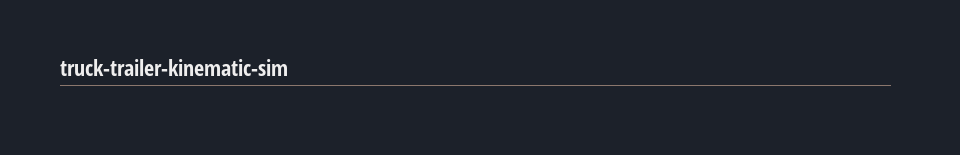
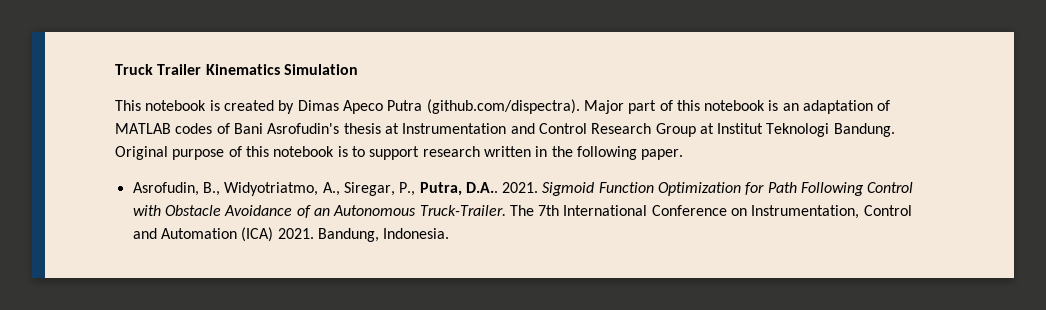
- truck-trailer-kinematic-sim
+ Truck Trailer Kinematics Simulation
+ This notebook is created by Dimas Apeco Putra (github.com/dispectra). Major part of this notebook is an adaptation of MATLAB codes of Bani Asrofudin's thesis at Instrumentation and Control Research Group at Institut Teknologi Bandung. Original purpose of this notebook is to support research written in the following paper.
+ Asrofudin, B., Widyotriatmo, A., Siregar, P., Putra, D.A.. 2021. Sigmoid Function Optimization for Path Following Control with Obstacle Avoidance of an Autonomous Truck-Trailer. The 7th International Conference on Instrumentation, Control and Automation (ICA) 2021. Bandung, Indonesia.

